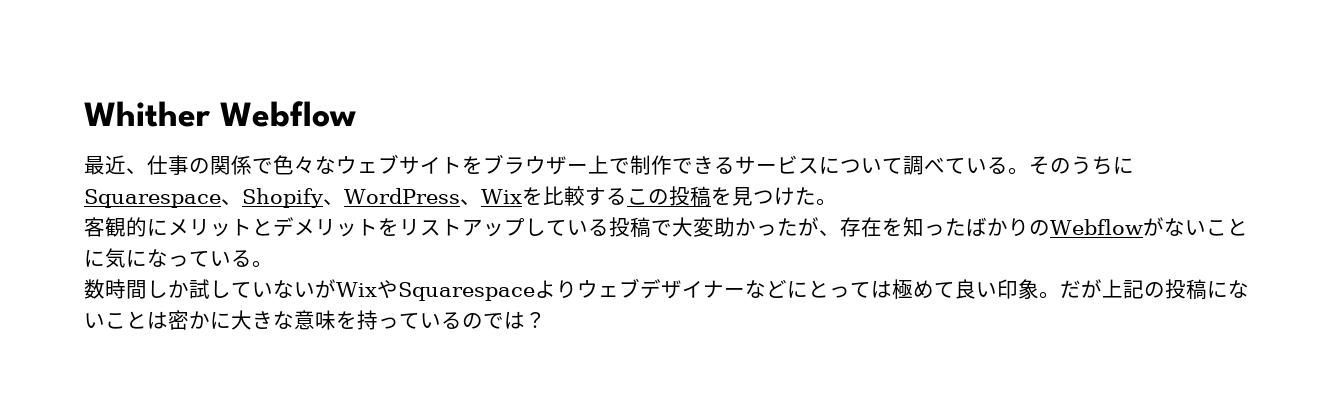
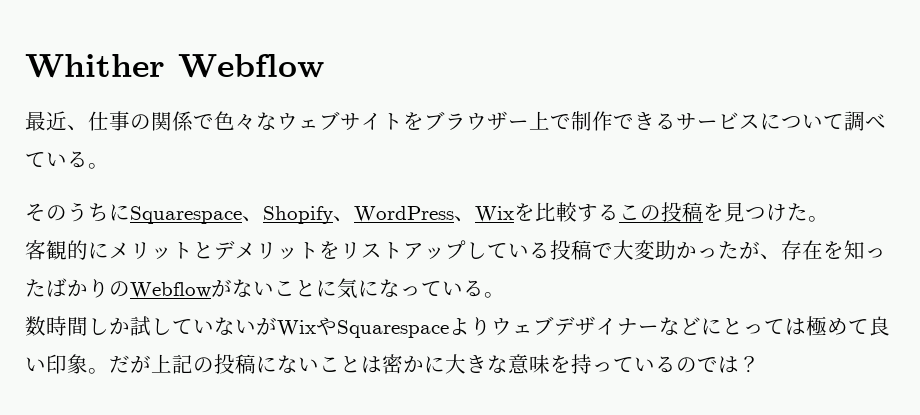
- 最近、仕事の関係で色々なウェブサイトをブラウザー上で制作できるサービスについて調べている。そのうちにSquarespace、Shopify、WordPress、Wixを比較するこの投稿を見つけた。
+ 最近、仕事の関係で色々なウェブサイトをブラウザー上で制作できるサービスについて調べている。
+ そのうちにSquarespace、Shopify、WordPress、Wixを比較するこの投稿を見つけた。

